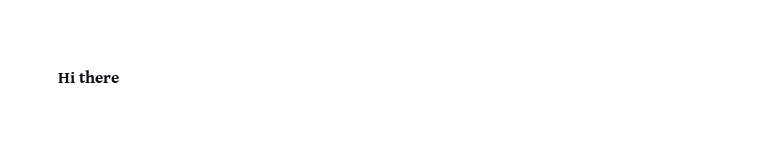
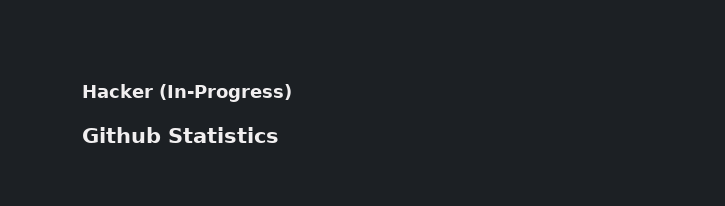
- Hi there
+ Hacker (In-Progress)
+ Github Statistics

